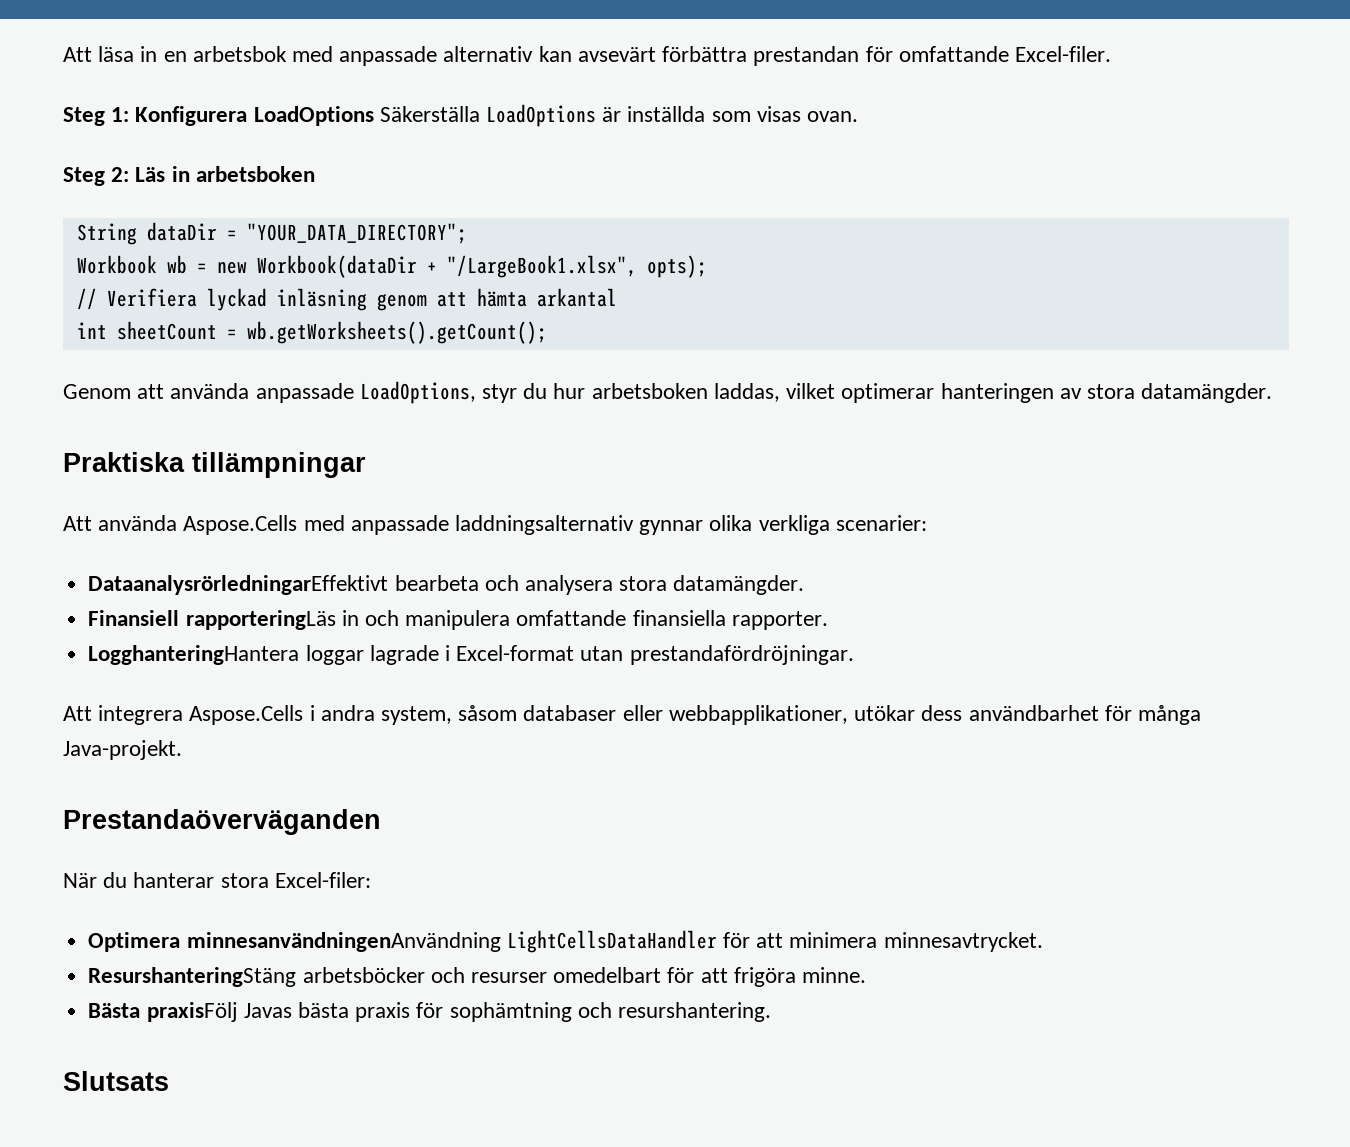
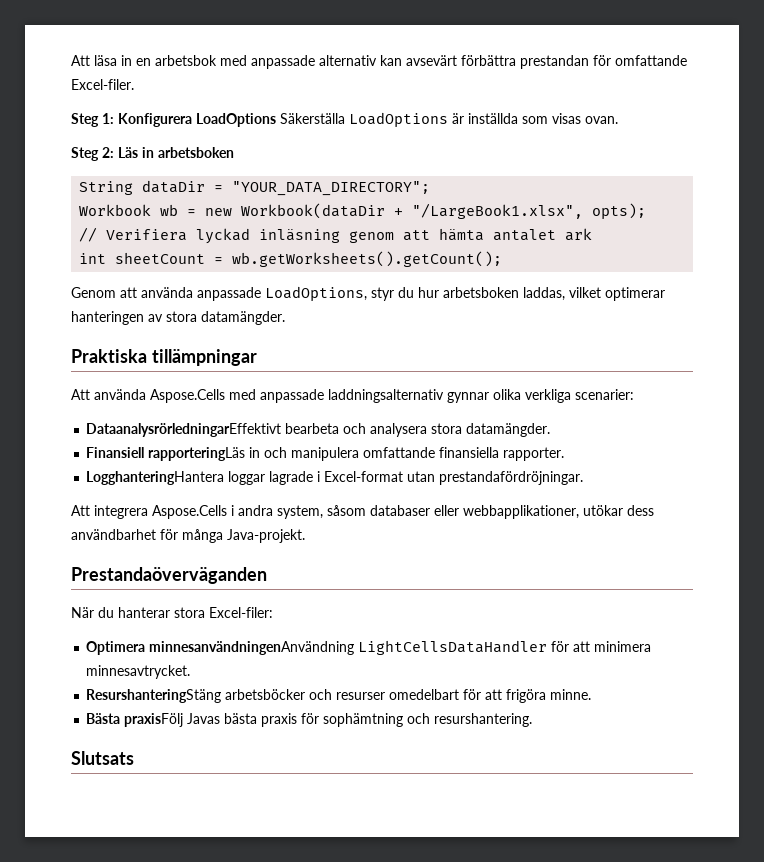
- // Verifiera lyckad inläsning genom att hämta arkantal
+ // Verifiera lyckad inläsning genom att hämta antalet ark

